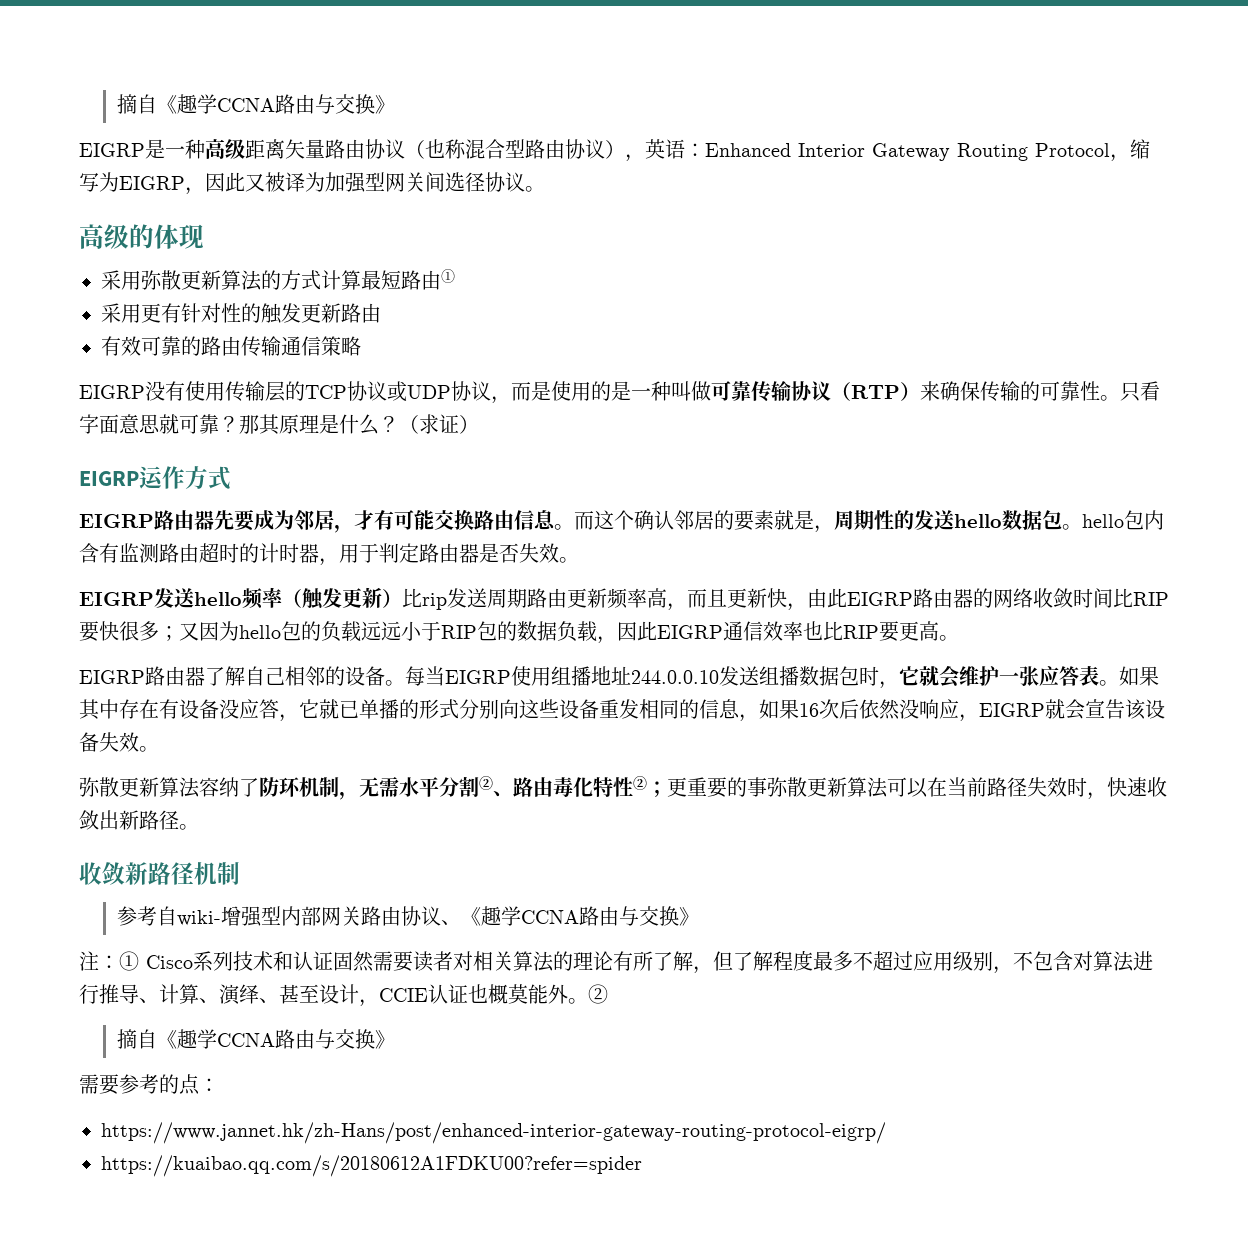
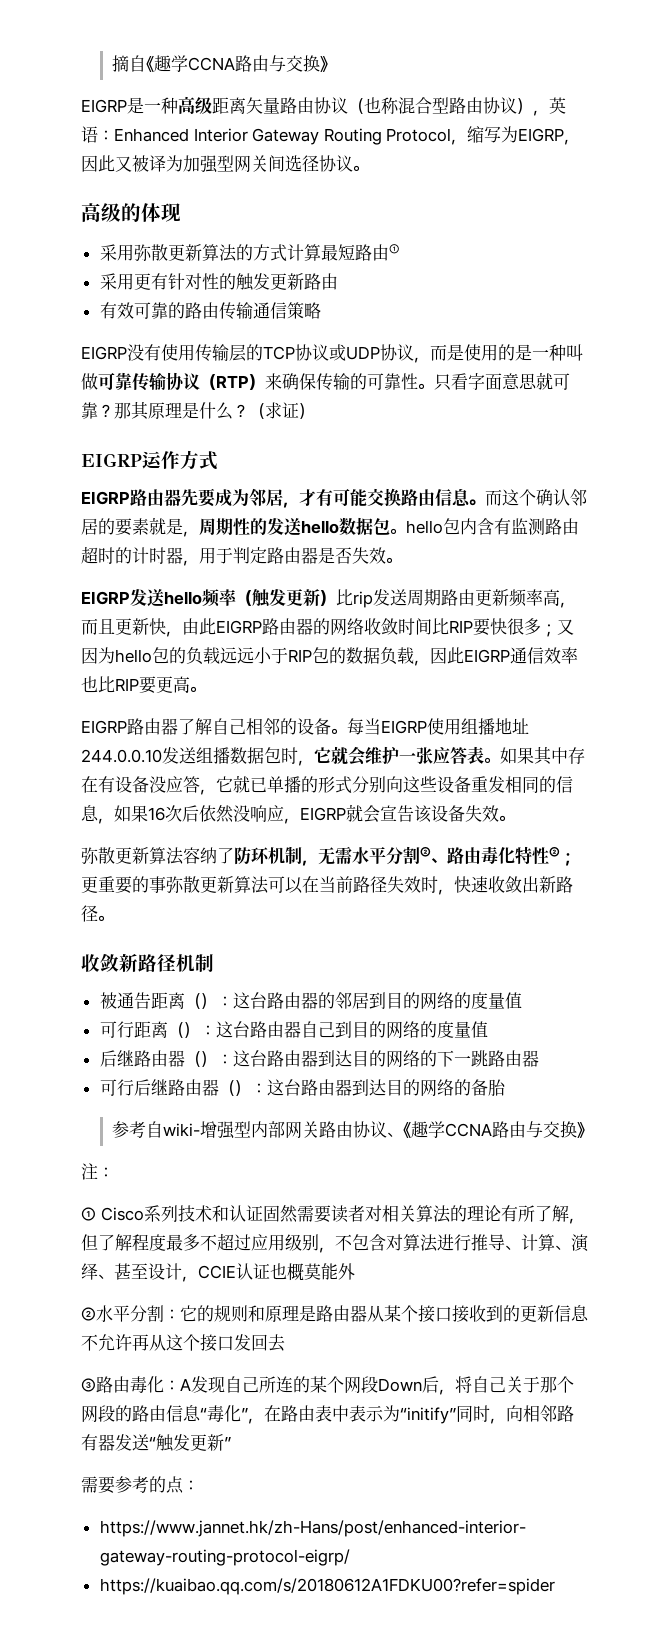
+ 被通告距离（）：这台路由器的邻居到目的网络的度量值
+ 可行距离（）：这台路由器自己到目的网络的度量值
+ 后继路由器（）：这台路由器到达目的网络的下一跳路由器
+ 可行后继路由器（）：这台路由器到达目的网络的备胎
- 注：① Cisco系列技术和认证固然需要读者对相关算法的理论有所了解，但了解程度最多不超过应用级别，不包含对算法进行推导、计算、演绎、甚至设计，CCIE认证也概莫能外。②
- 摘自《趣学CCNA路由与交换》
+ 注：
+ ① Cisco系列技术和认证固然需要读者对相关算法的理论有所了解，但了解程度最多不超过应用级别，不包含对算法进行推导、计算、演绎、甚至设计，CCIE认证也概莫能外
+ ②水平分割：它的规则和原理是路由器从某个接口接收到的更新信息不允许再从这个接口发回去
+ ③路由毒化：A发现自己所连的某个网段Down后，将自己关于那个网段的路由信息“毒化”，在路由表中表示为“initify”同时，向相邻路有器发送“触发更新”

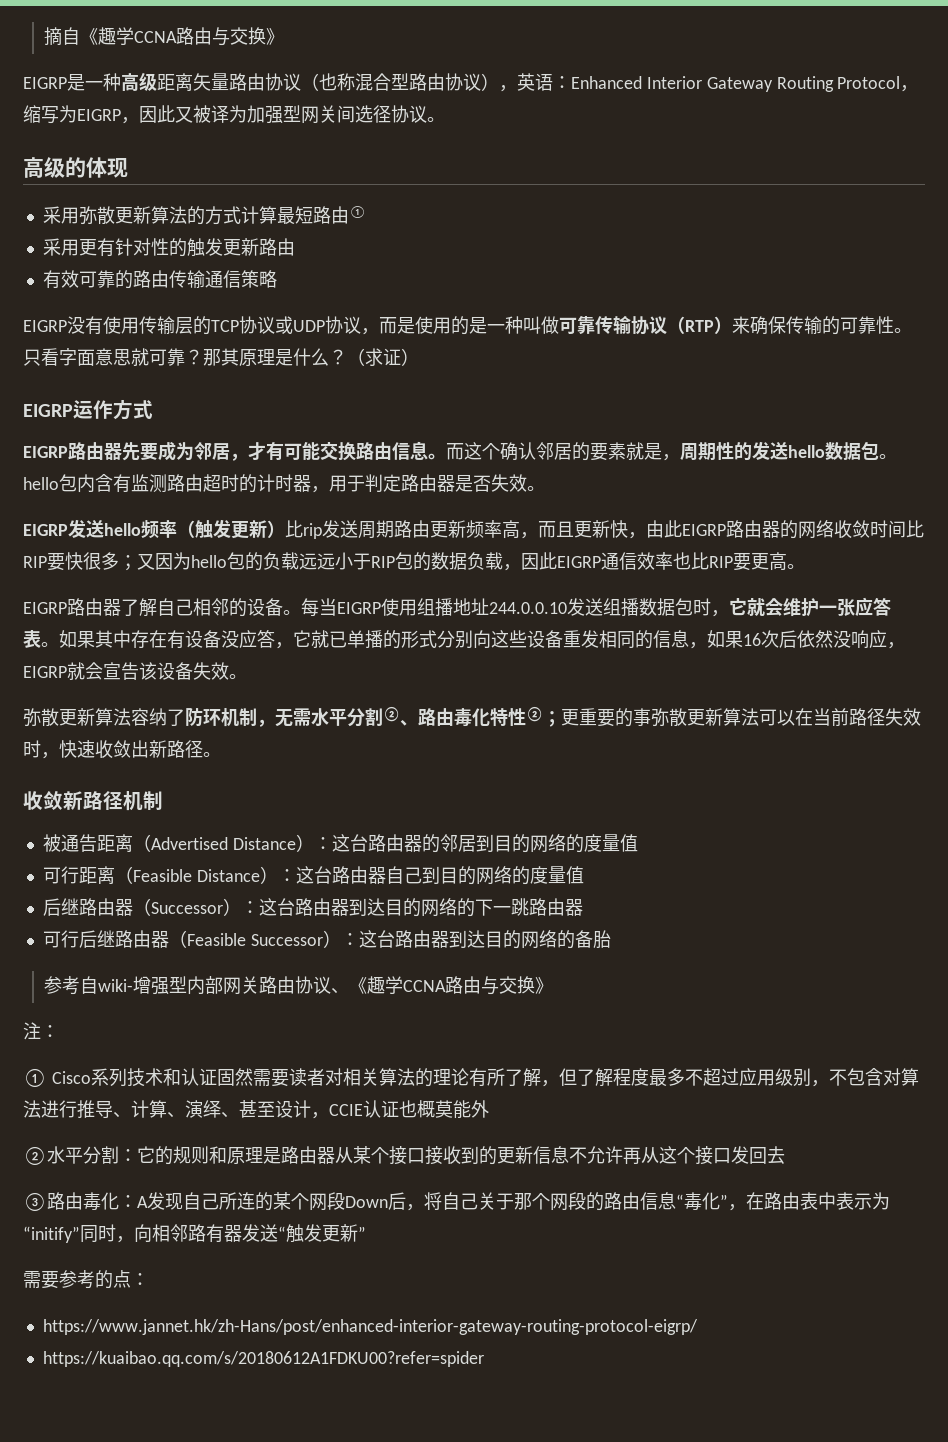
- 被通告距离（）：这台路由器的邻居到目的网络的度量值
+ 被通告距离（Advertised Distance）：这台路由器的邻居到目的网络的度量值
- 可行距离（）：这台路由器自己到目的网络的度量值
+ 可行距离（Feasible Distance）：这台路由器自己到目的网络的度量值
- 后继路由器（）：这台路由器到达目的网络的下一跳路由器
+ 后继路由器（Successor）：这台路由器到达目的网络的下一跳路由器
- 可行后继路由器（）：这台路由器到达目的网络的备胎
+ 可行后继路由器（Feasible Successor）：这台路由器到达目的网络的备胎

